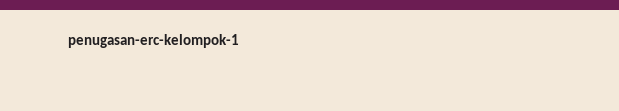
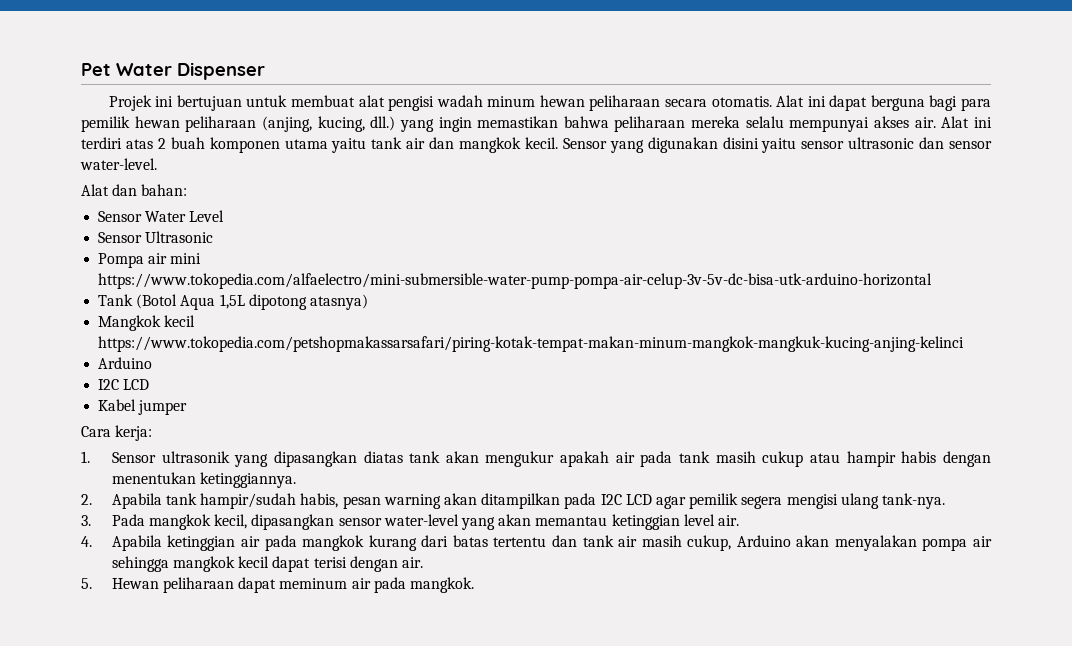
- penugasan-erc-kelompok-1
+ Pet Water Dispenser
+ Projek ini bertujuan untuk membuat alat pengisi wadah minum hewan peliharaan secara otomatis. Alat ini dapat berguna bagi para pemilik hewan peliharaan (anjing, kucing, dll.) yang ingin memastikan bahwa peliharaan mereka selalu mempunyai akses air. Alat ini terdiri atas 2 buah komponen utama yaitu tank air dan mangkok kecil. Sensor yang digunakan disini yaitu sensor ultrasonic dan sensor water-level.
+ Alat dan bahan:
+ Sensor Water Level
+ Sensor Ultrasonic
+ Pompa air mini https://www.tokopedia.com/alfaelectro/mini-submersible-water-pump-pompa-air-celup-3v-5v-dc-bisa-utk-arduino-horizontal
+ Tank (Botol Aqua 1,5L dipotong atasnya)
+ Mangkok kecil https://www.tokopedia.com/petshopmakassarsafari/piring-kotak-tempat-makan-minum-mangkok-mangkuk-kucing-anjing-kelinci
+ Arduino
+ I2C LCD
+ Kabel jumper
+ Cara kerja:
+ 1. Sensor ultrasonik yang dipasangkan diatas tank akan mengukur apakah air pada tank masih cukup atau hampir habis dengan menentukan ketinggiannya.
+ 2. Apabila tank hampir/sudah habis, pesan warning akan ditampilkan pada I2C LCD agar pemilik segera mengisi ulang tank-nya.
+ 3. Pada mangkok kecil, dipasangkan sensor water-level yang akan memantau ketinggian level air.
+ 4. Apabila ketinggian air pada mangkok kurang dari batas tertentu dan tank air masih cukup, Arduino akan menyalakan pompa air sehingga mangkok kecil dapat terisi dengan air.
+ 5. Hewan peliharaan dapat meminum air pada mangkok.

